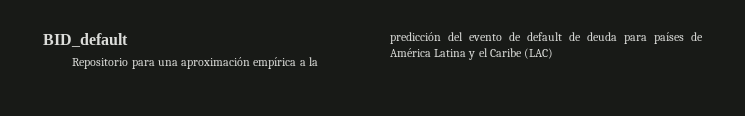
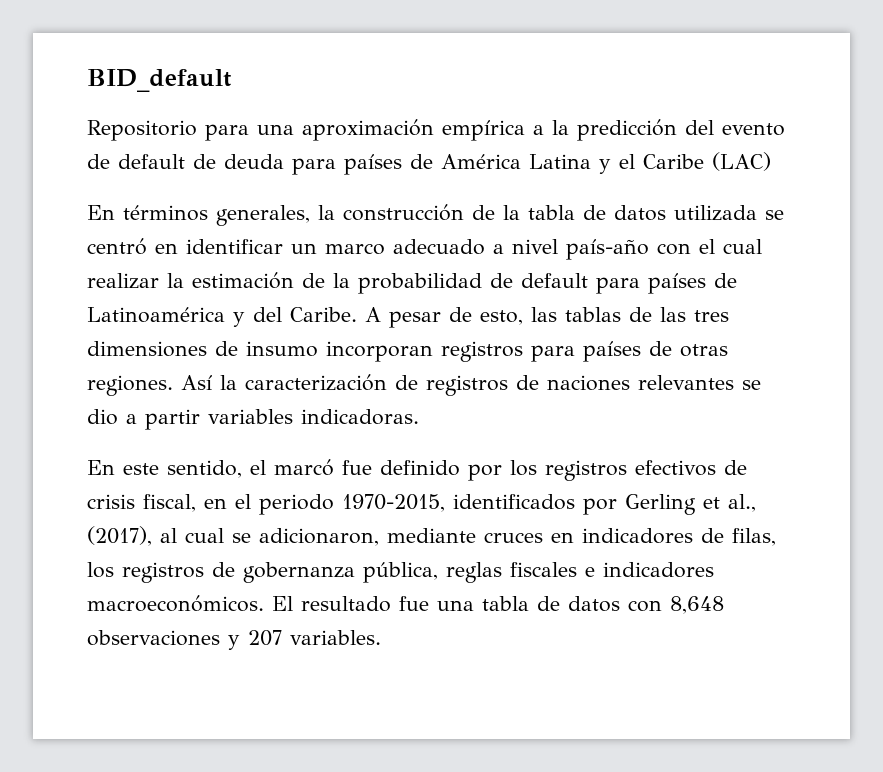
+ En términos generales, la construcción de la tabla de datos utilizada se centró en identificar un marco adecuado a nivel país-año con el cual realizar la estimación de la probabilidad de default para países de Latinoamérica y del Caribe. A pesar de esto, las tablas de las tres dimensiones de insumo incorporan registros para países de otras regiones. Así la caracterización de registros de naciones relevantes se dio a partir variables indicadoras.
+ En este sentido, el marcó fue definido por los registros efectivos de crisis fiscal, en el periodo 1970-2015, identificados por Gerling et al., (2017), al cual se adicionaron, mediante cruces en indicadores de filas, los registros de gobernanza pública, reglas fiscales e indicadores macroeconómicos. El resultado fue una tabla de datos con 8,648 observaciones y 207 variables.

